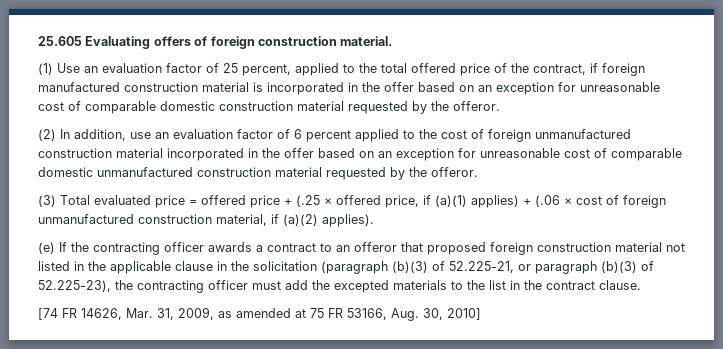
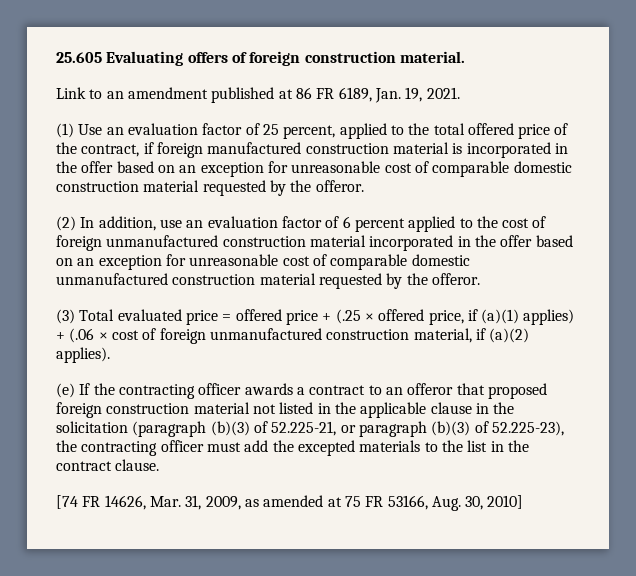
+ Link to an amendment published at 86 FR 6189, Jan. 19, 2021.

